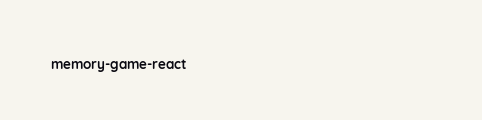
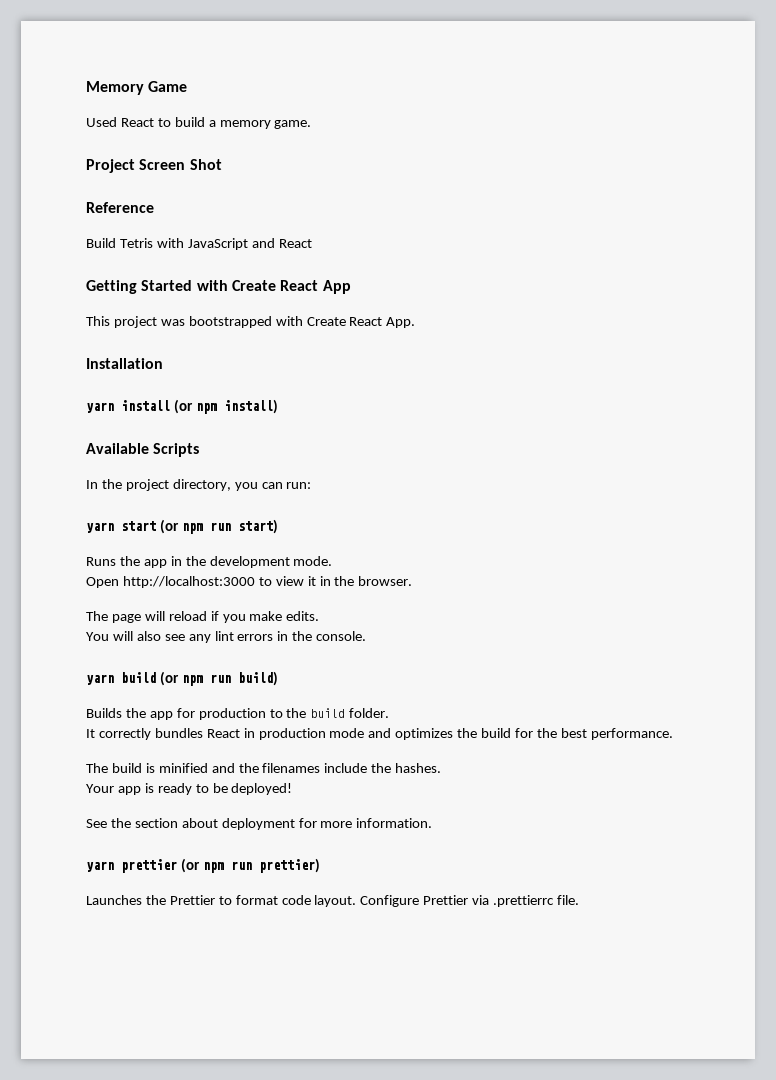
- memory-game-react
+ Memory Game
+ Used React to build a memory game.
+ Project Screen Shot
+ Reference
+ Build Tetris with JavaScript and React
+ Getting Started with Create React App
+ This project was bootstrapped with Create React App.
+ Installation
+ yarn install (or npm install)
+ Available Scripts
+ In the project directory, you can run:
+ yarn start (or npm run start)
+ Runs the app in the development mode.
+ Open http://localhost:3000 to view it in the browser.
+ The page will reload if you make edits.
+ You will also see any lint errors in the console.
+ yarn build (or npm run build)
+ Builds the app for production to the build folder.
+ It correctly bundles React in production mode and optimizes the build for the best performance.
+ The build is minified and the filenames include the hashes.
+ Your app is ready to be deployed!
+ See the section about deployment for more information.
+ yarn prettier (or npm run prettier)
+ Launches the Prettier to format code layout. Configure Prettier via .prettierrc file.

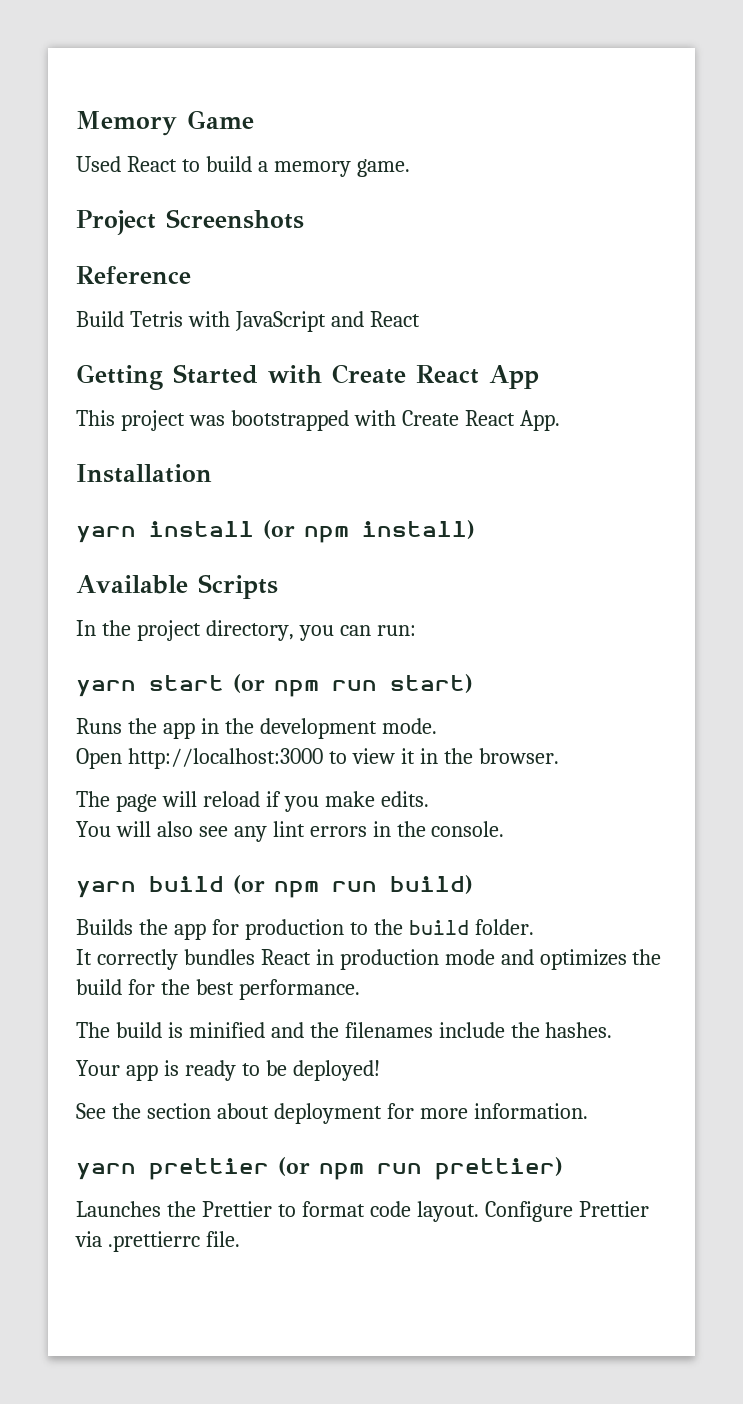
- Project Screen Shot
+ Project Screenshots

